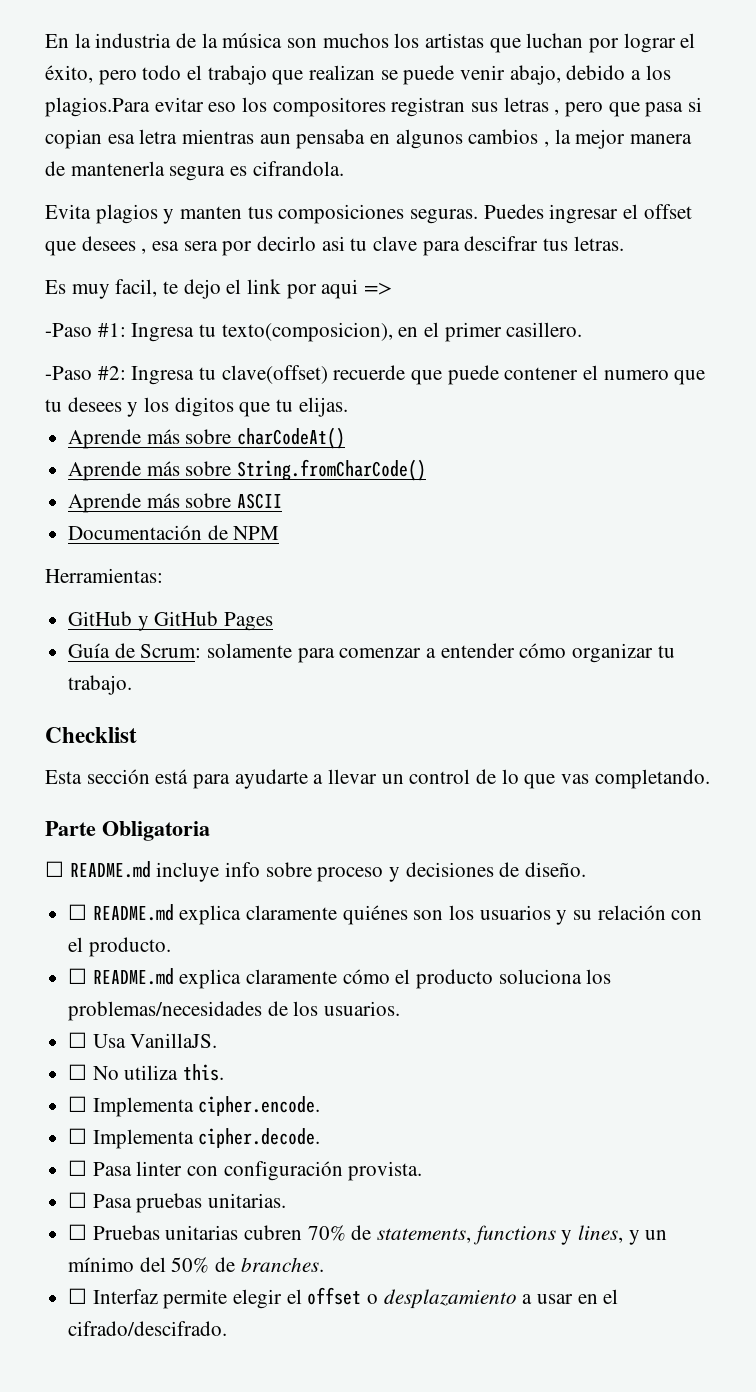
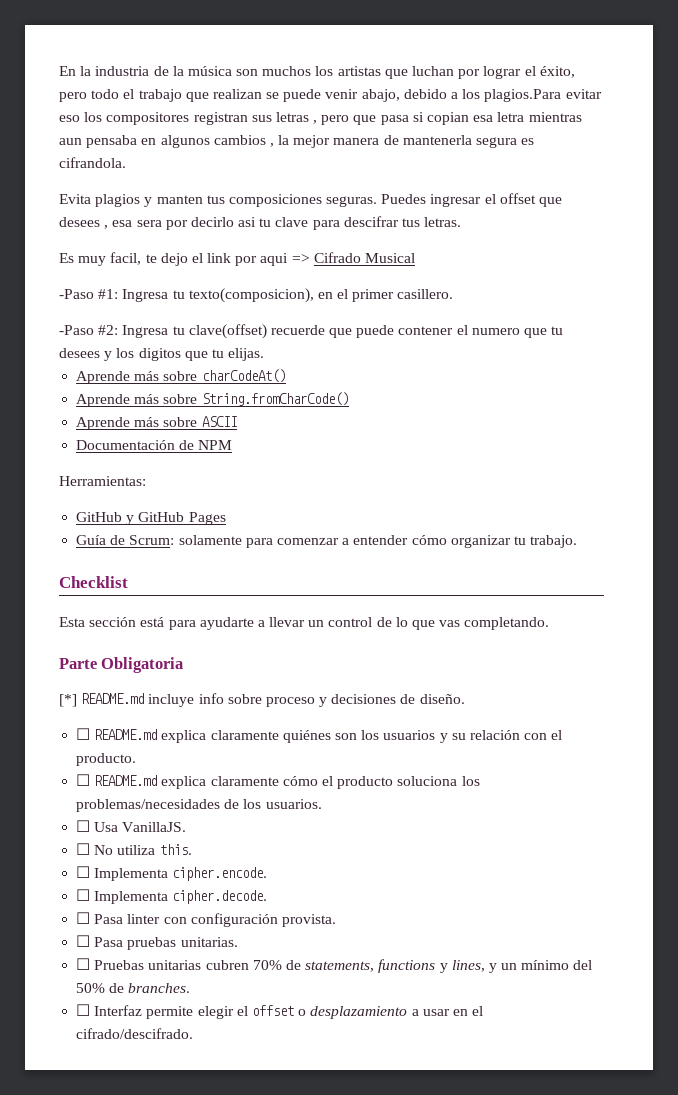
- Es muy facil, te dejo el link por aqui =>
+ Es muy facil, te dejo el link por aqui => Cifrado Musical
- ☐ README.md incluye info sobre proceso y decisiones de diseño.
+ [*] README.md incluye info sobre proceso y decisiones de diseño.

